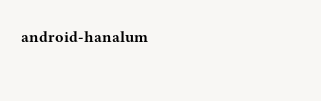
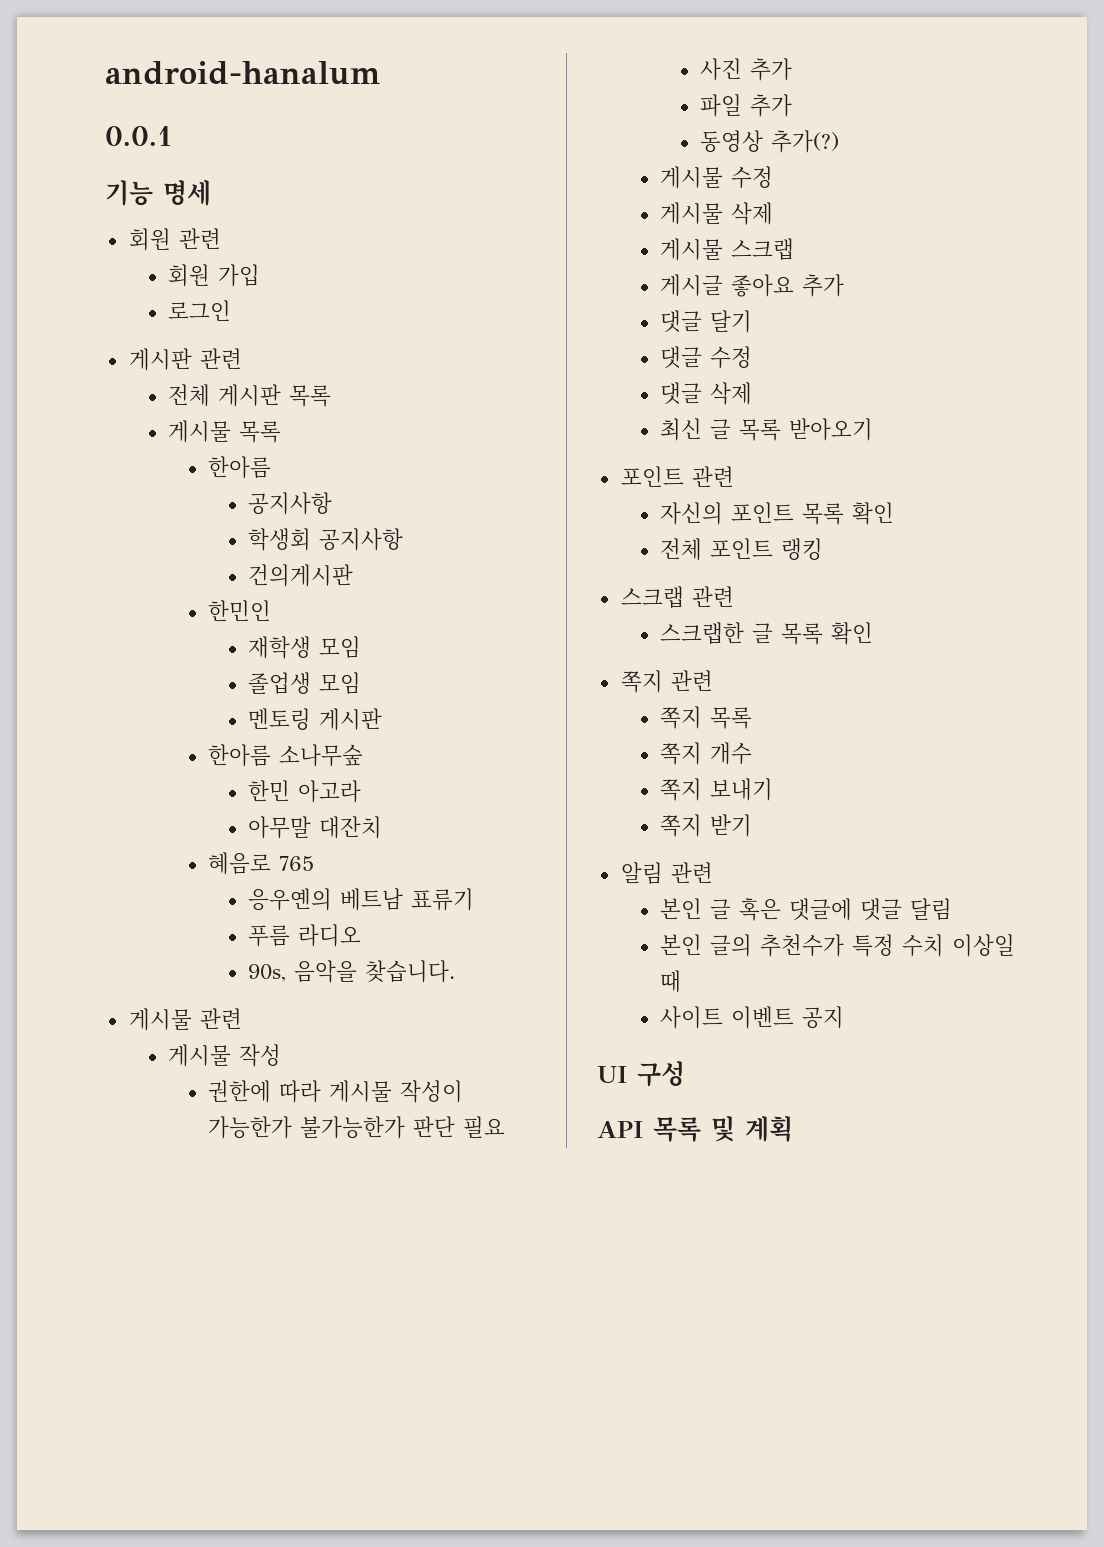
+ 0.0.1
+ 기능 명세
+ 회원 관련
+ 회원 가입
+ 로그인
+ 게시판 관련
+ 전체 게시판 목록
+ 게시물 목록
+ 한아름
+ 공지사항
+ 학생회 공지사항
+ 건의게시판
+ 한민인
+ 재학생 모임
+ 졸업생 모임
+ 멘토링 게시판
+ 한아름 소나무숲
+ 한민 아고라
+ 아무말 대잔치
+ 혜음로 765
+ 응우옌의 베트남 표류기
+ 푸름 라디오
+ 90s, 음악을 찾습니다.
+ 게시물 관련
+ 게시물 작성
+ 권한에 따라 게시물 작성이 가능한가 불가능한가 판단 필요
+ 사진 추가
+ 파일 추가
+ 동영상 추가(?)
+ 게시물 수정
+ 게시물 삭제
+ 게시물 스크랩
+ 게시글 좋아요 추가
+ 댓글 달기
+ 댓글 수정
+ 댓글 삭제
+ 최신 글 목록 받아오기
+ 포인트 관련
+ 자신의 포인트 목록 확인
+ 전체 포인트 랭킹
+ 스크랩 관련
+ 스크랩한 글 목록 확인
+ 쪽지 관련
+ 쪽지 목록
+ 쪽지 개수
+ 쪽지 보내기
+ 쪽지 받기
+ 알림 관련
+ 본인 글 혹은 댓글에 댓글 달림
+ 본인 글의 추천수가 특정 수치 이상일 때
+ 사이트 이벤트 공지
+ UI 구성
+ API 목록 및 계획

